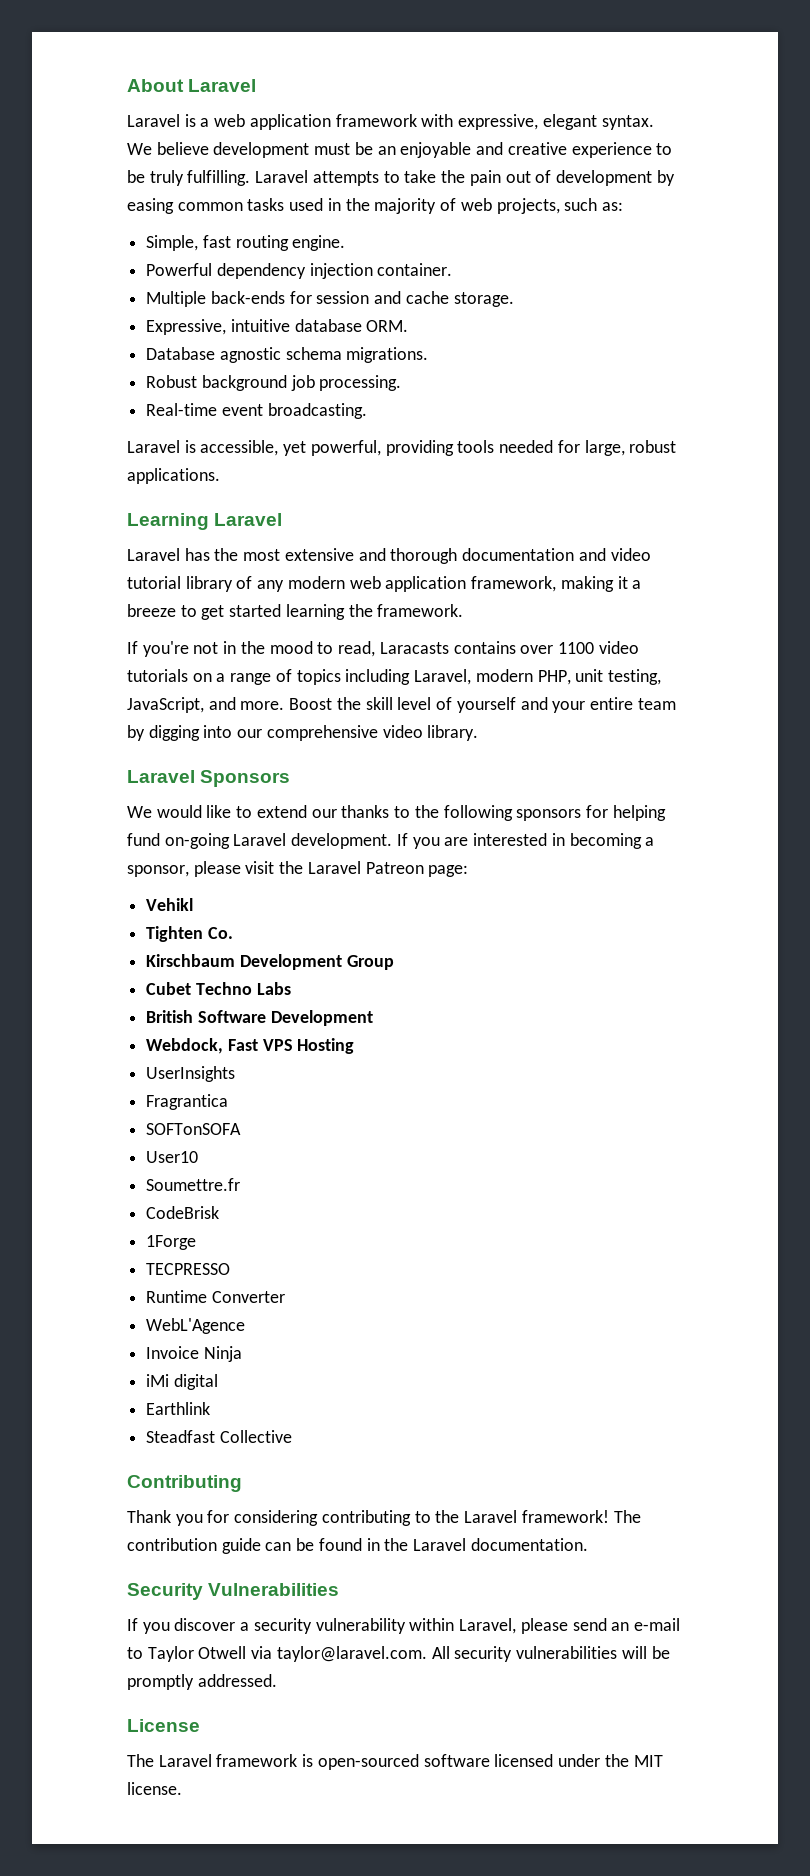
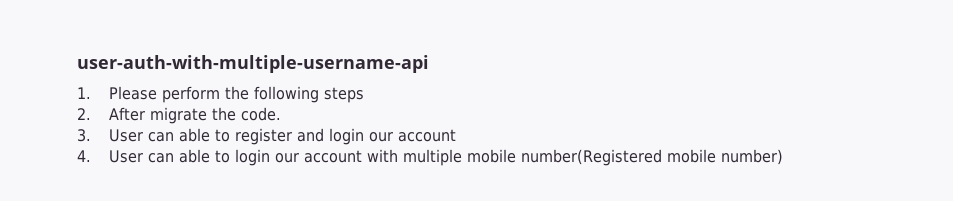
- About Laravel
- Laravel is a web application framework with expressive, elegant syntax. We believe development must be an enjoyable and creative experience to be truly fulfilling. Laravel attempts to take the pain out of development by easing common tasks used in the majority of web projects, such as:
- Simple, fast routing engine.
- Powerful dependency injection container.
- Multiple back-ends for session and cache storage.
- Expressive, intuitive database ORM.
- Database agnostic schema migrations.
- Robust background job processing.
- Real-time event broadcasting.
- Laravel is accessible, yet powerful, providing tools needed for large, robust applications.
- Learning Laravel
- Laravel has the most extensive and thorough documentation and video tutorial library of any modern web application framework, making it a breeze to get started learning the framework.
- If you're not in the mood to read, Laracasts contains over 1100 video tutorials on a range of topics including Laravel, modern PHP, unit testing, JavaScript, and more. Boost the skill level of yourself and your entire team by digging into our comprehensive video library.
- Laravel Sponsors
- We would like to extend our thanks to the following sponsors for helping fund on-going Laravel development. If you are interested in becoming a sponsor, please visit the Laravel Patreon page:
- Vehikl
- Tighten Co.
- Kirschbaum Development Group
- Cubet Techno Labs
- British Software Development
- Webdock, Fast VPS Hosting
- UserInsights
- Fragrantica
- SOFTonSOFA
- User10
- Soumettre.fr
- CodeBrisk
- 1Forge
- TECPRESSO
- Runtime Converter
- WebL'Agence
- Invoice Ninja
- iMi digital
- Earthlink
- Steadfast Collective
- Contributing
- Thank you for considering contributing to the Laravel framework! The contribution guide can be found in the Laravel documentation.
- Security Vulnerabilities
- If you discover a security vulnerability within Laravel, please send an e-mail to Taylor Otwell via taylor@laravel.com. All security vulnerabilities will be promptly addressed.
- License
- The Laravel framework is open-sourced software licensed under the MIT license.
+ user-auth-with-multiple-username-api
+ 1. Please perform the following steps
+ 2. After migrate the code.
+ 3. User can able to register and login our account
+ 4. User can able to login our account with multiple mobile number(Registered mobile number)

